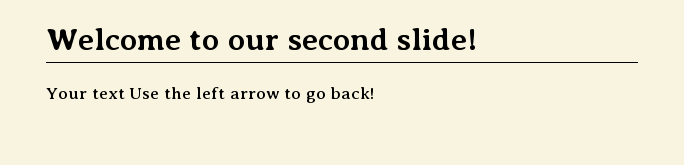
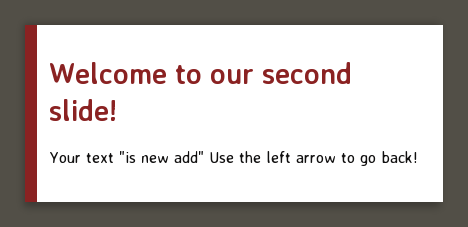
- Your text Use the left arrow to go back!
+ Your text "is new add" Use the left arrow to go back!

